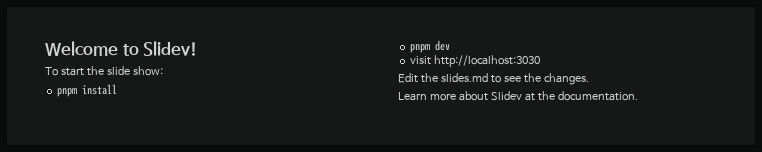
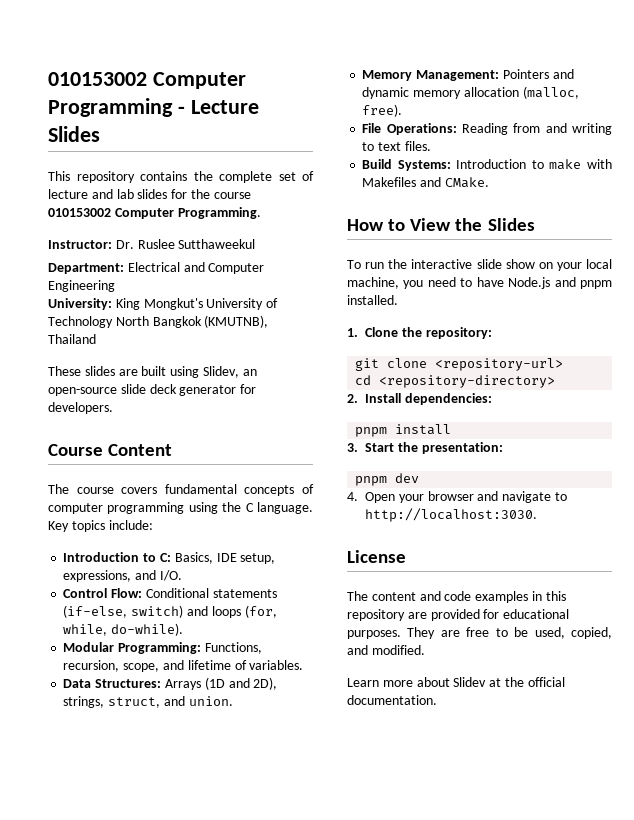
- Welcome to Slidev!
- To start the slide show:
+ 010153002 Computer Programming - Lecture Slides
+ This repository contains the complete set of lecture and lab slides for the course 010153002 Computer Programming.
+ Instructor: Dr. Ruslee Sutthaweekul
+ Department: Electrical and Computer Engineering
+ University: King Mongkut's University of Technology North Bangkok (KMUTNB), Thailand
+ These slides are built using Slidev, an open-source slide deck generator for developers.
+ Course Content
+ The course covers fundamental concepts of computer programming using the C language. Key topics include:
+ Introduction to C: Basics, IDE setup, expressions, and I/O.
+ Control Flow: Conditional statements (if-else, switch) and loops (for, while, do-while).
+ Modular Programming: Functions, recursion, scope, and lifetime of variables.
+ Data Structures: Arrays (1D and 2D), strings, struct, and union.
+ Memory Management: Pointers and dynamic memory allocation (malloc, free).
+ File Operations: Reading from and writing to text files.
+ Build Systems: Introduction to make with Makefiles and CMake.
+ How to View the Slides
+ To run the interactive slide show on your local machine, you need to have Node.js and pnpm installed.
+ 1. Clone the repository:
+ git clone <repository-url>
+ cd <repository-directory>
+ 2. Install dependencies:
  pnpm install
+ 3. Start the presentation:
  pnpm dev
- visit http://localhost:3030
- Edit the slides.md to see the changes.
+ 4. Open your browser and navigate to http://localhost:3030.
+ License
+ The content and code examples in this repository are provided for educational purposes. They are free to be used, copied, and modified.
- Learn more about Slidev at the documentation.
+ Learn more about Slidev at the official documentation.

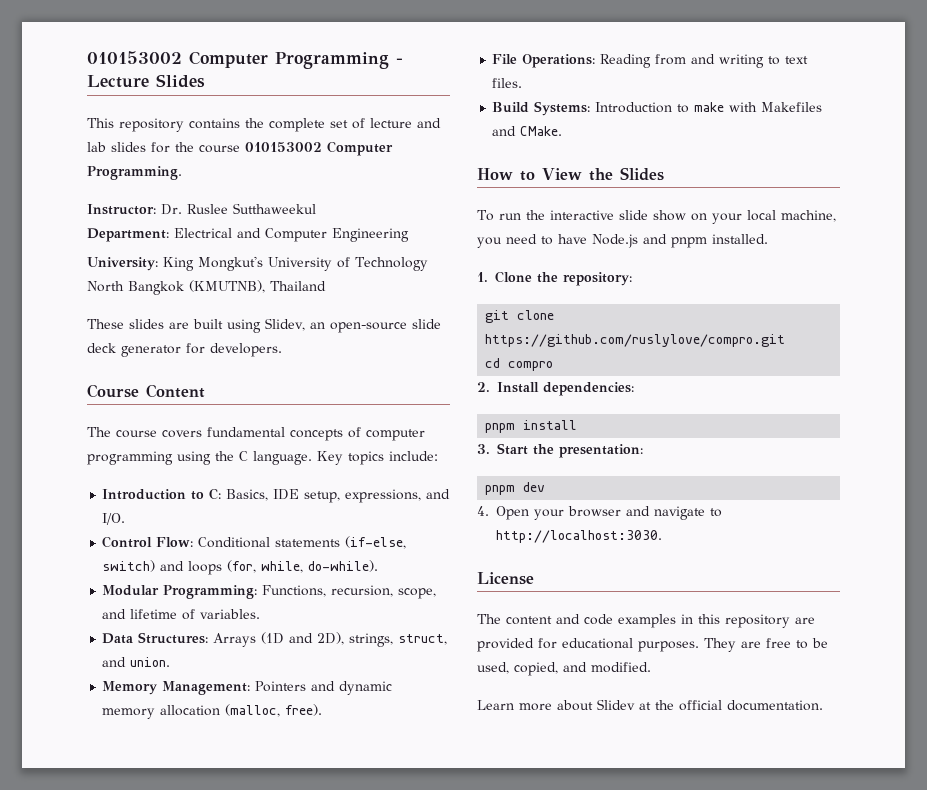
- git clone <repository-url>
+ git clone https://github.com/ruslylove/compro.git
- cd <repository-directory>
+ cd compro

